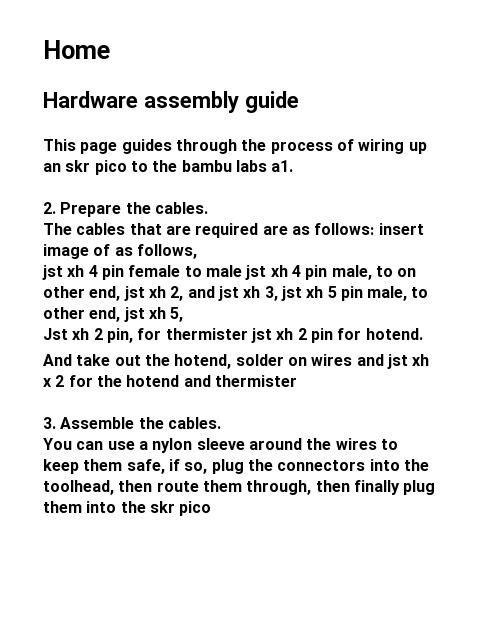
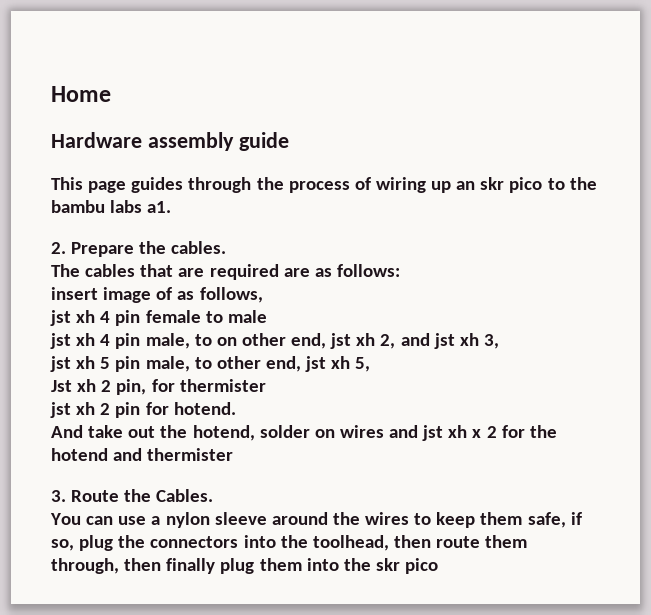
- The cables that are required are as follows: insert image of as follows,
+ The cables that are required are as follows:
+ insert image of as follows,
- jst xh 4 pin female to male jst xh 4 pin male, to on other end, jst xh 2, and jst xh 3, jst xh 5 pin male, to other end, jst xh 5,
+ jst xh 4 pin female to male
+ jst xh 4 pin male, to on other end, jst xh 2, and jst xh 3,
+ jst xh 5 pin male, to other end, jst xh 5,
- Jst xh 2 pin, for thermister jst xh 2 pin for hotend.
+ Jst xh 2 pin, for thermister
+ jst xh 2 pin for hotend.
- 3. Assemble the cables.
+ 3. Route the Cables.

